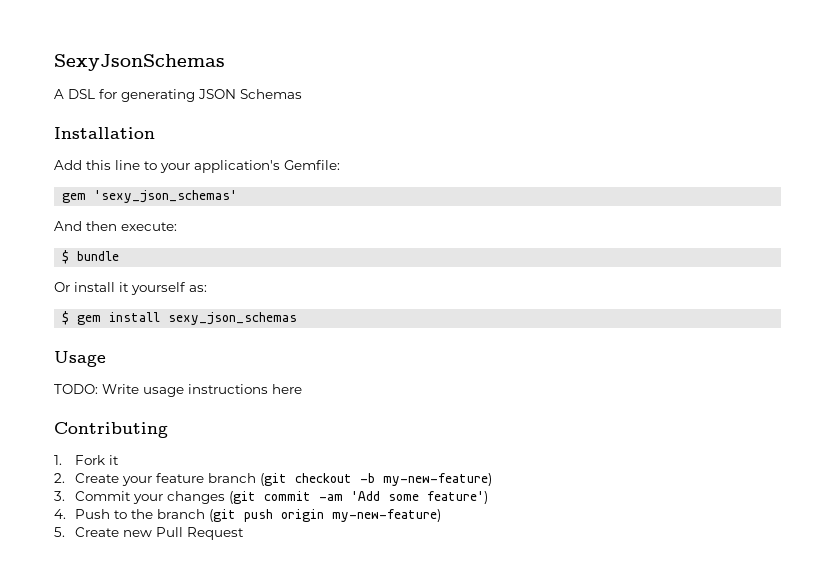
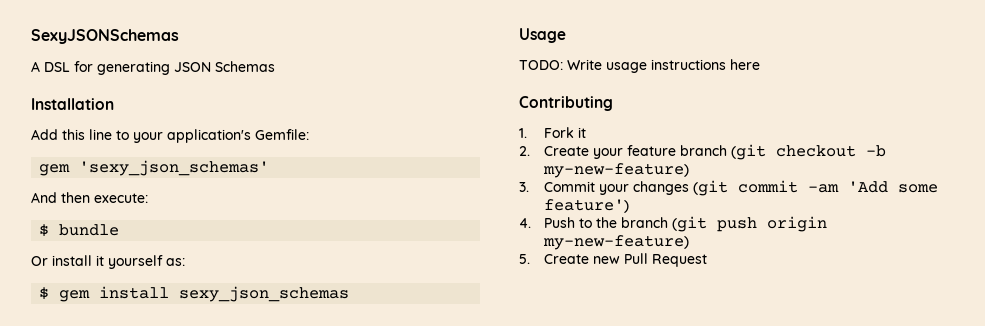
- SexyJsonSchemas
+ SexyJSONSchemas

